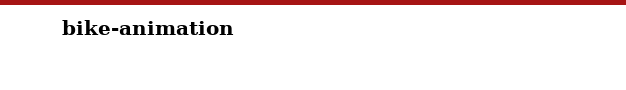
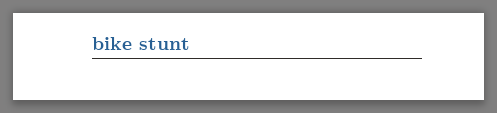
- bike-animation
+ bike stunt

